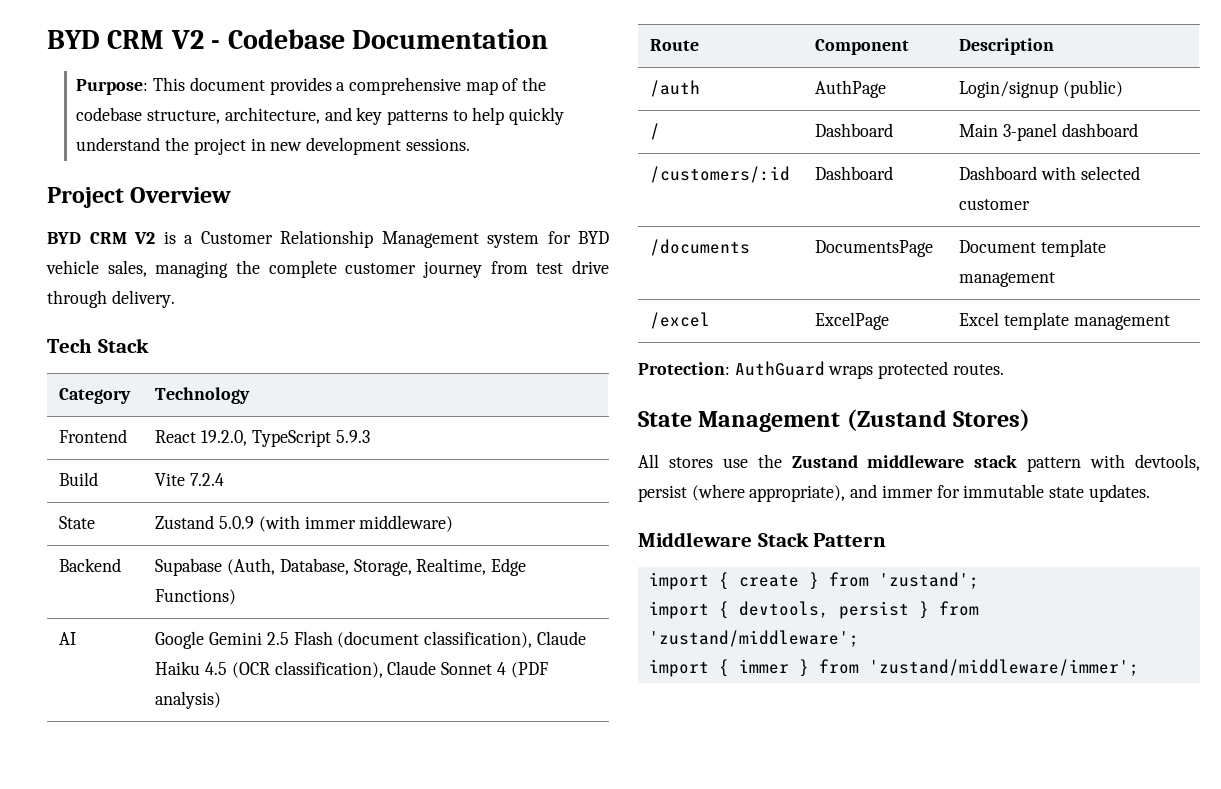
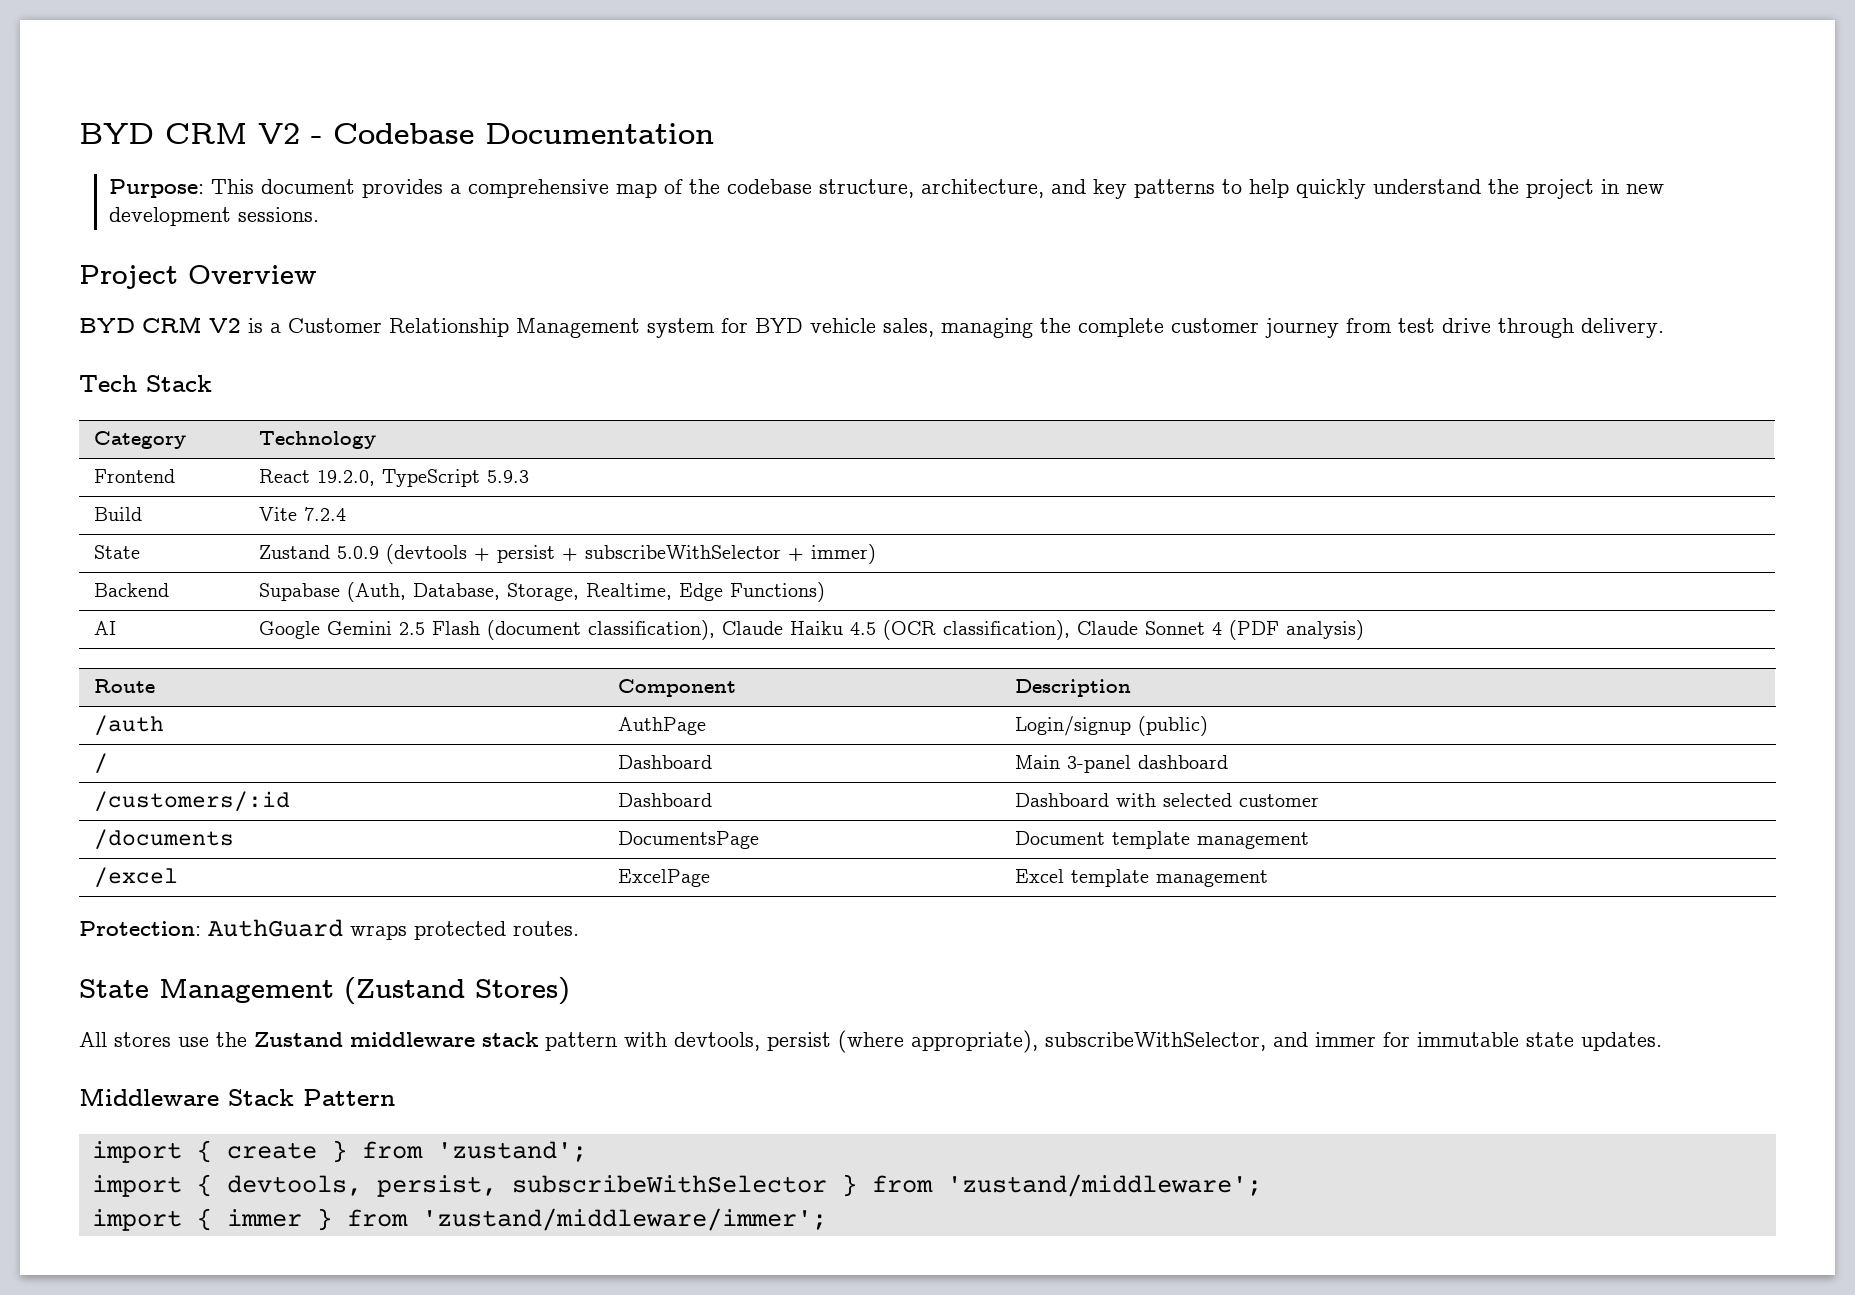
- State | Zustand 5.0.9 (with immer middleware)
+ State | Zustand 5.0.9 (devtools + persist + subscribeWithSelector + immer)
- All stores use the Zustand middleware stack pattern with devtools, persist (where appropriate), and immer for immutable state updates.
+ All stores use the Zustand middleware stack pattern with devtools, persist (where appropriate), subscribeWithSelector, and immer for immutable state updates.
- import { devtools, persist } from 'zustand/middleware';
+ import { devtools, persist, subscribeWithSelector } from 'zustand/middleware';

